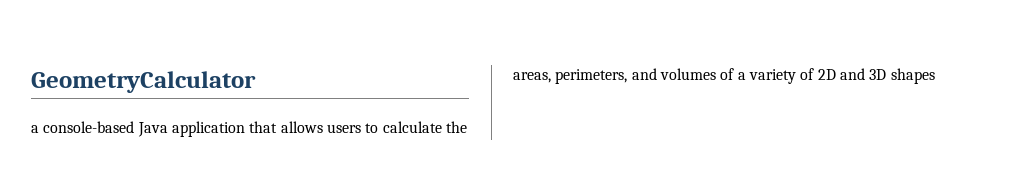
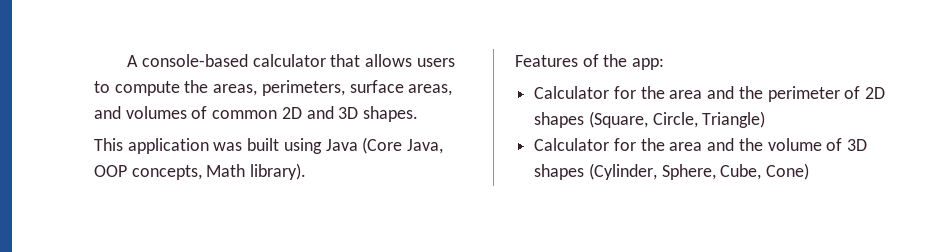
- GeometryCalculator
- a console-based Java application that allows users to calculate the areas, perimeters, and volumes of a variety of 2D and 3D shapes
+ A console-based calculator that allows users to compute the areas, perimeters, surface areas, and volumes of common 2D and 3D shapes.
+ This application was built using Java (Core Java, OOP concepts, Math library).
+ Features of the app:
+ Calculator for the area and the perimeter of 2D shapes (Square, Circle, Triangle)
+ Calculator for the area and the volume of 3D shapes (Cylinder, Sphere, Cube, Cone)

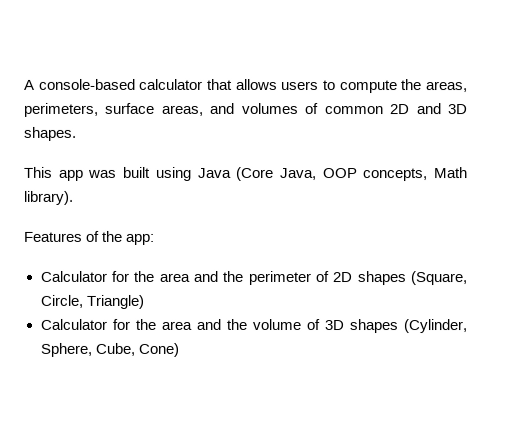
- This application was built using Java (Core Java, OOP concepts, Math library).
+ This app was built using Java (Core Java, OOP concepts, Math library).

